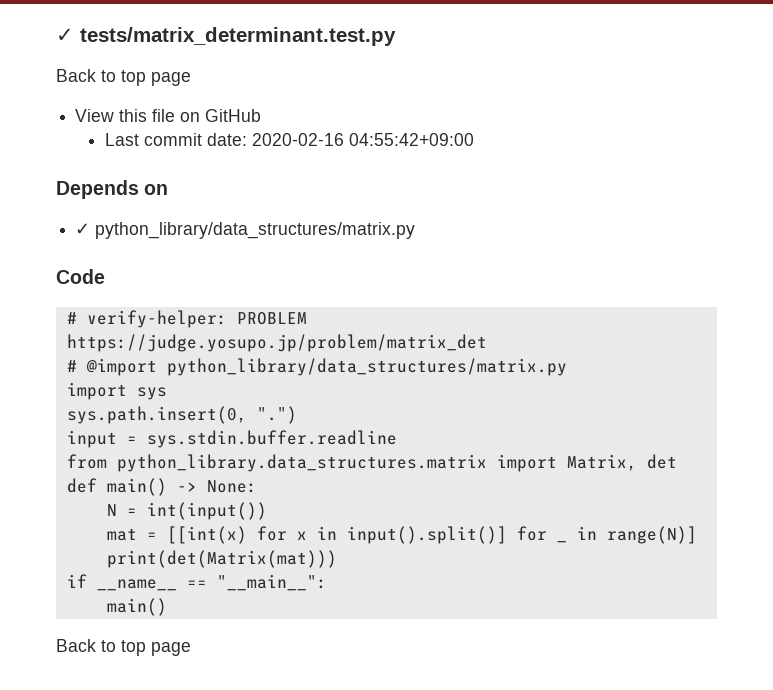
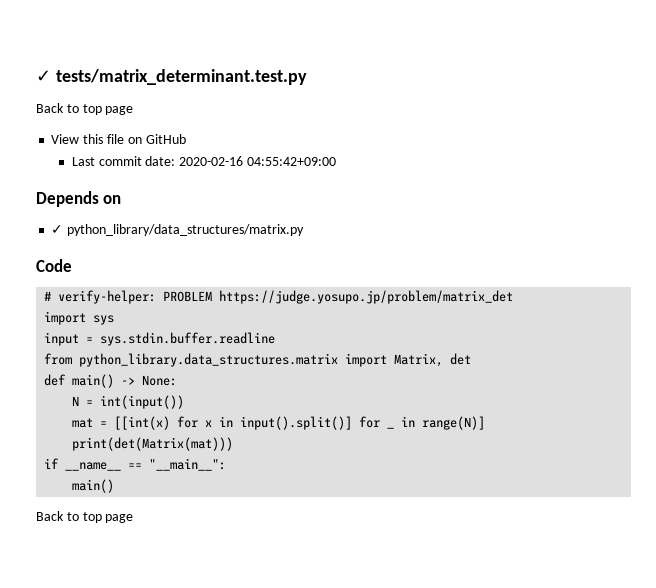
- # @import python_library/data_structures/matrix.py
- sys.path.insert(0, ".")

